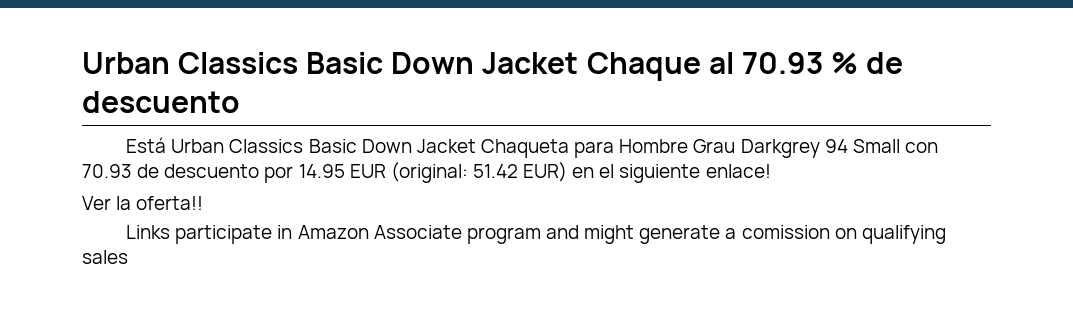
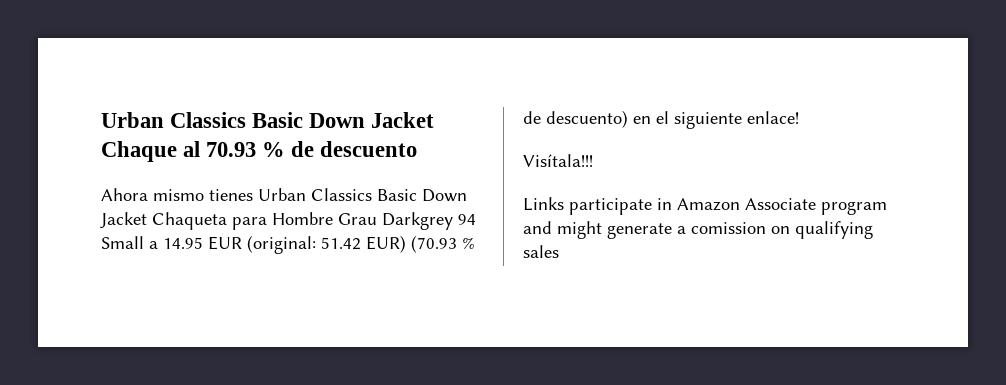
- Está Urban Classics Basic Down Jacket Chaqueta para Hombre Grau Darkgrey 94 Small con 70.93 de descuento por 14.95 EUR (original: 51.42 EUR) en el siguiente enlace!
+ Ahora mismo tienes Urban Classics Basic Down Jacket Chaqueta para Hombre Grau Darkgrey 94 Small a 14.95 EUR (original: 51.42 EUR) (70.93 % de descuento) en el siguiente enlace!
- Ver la oferta!!
+ Visítala!!!

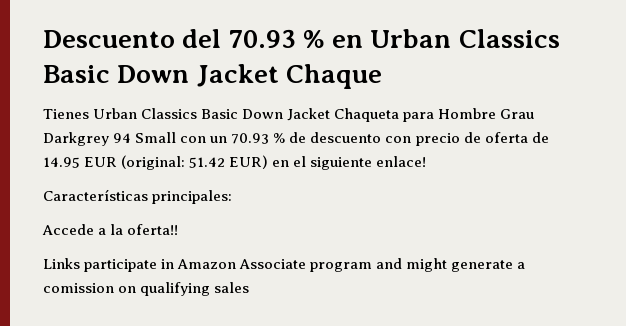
- Urban Classics Basic Down Jacket Chaque al 70.93 % de descuento
- Ahora mismo tienes Urban Classics Basic Down Jacket Chaqueta para Hombre Grau Darkgrey 94 Small a 14.95 EUR (original: 51.42 EUR) (70.93 % de descuento) en el siguiente enlace!
+ Descuento del 70.93 % en Urban Classics Basic Down Jacket Chaque
+ Tienes Urban Classics Basic Down Jacket Chaqueta para Hombre Grau Darkgrey 94 Small con un 70.93 % de descuento con precio de oferta de 14.95 EUR (original: 51.42 EUR) en el siguiente enlace!
- Visítala!!!
+ Características principales:
+ Accede a la oferta!!

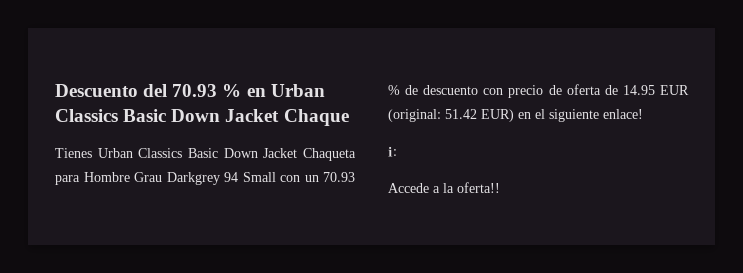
- Características principales:
+ ℹ:
- Links participate in Amazon Associate program and might generate a comission on qualifying sales

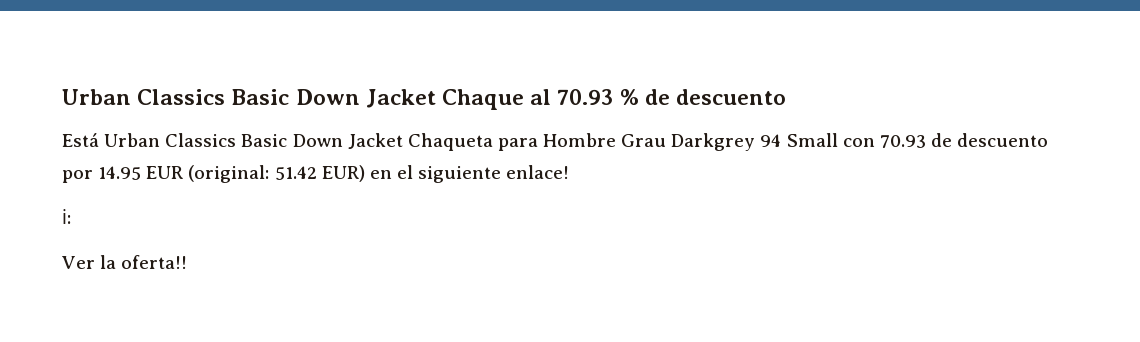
- Descuento del 70.93 % en Urban Classics Basic Down Jacket Chaque
- Tienes Urban Classics Basic Down Jacket Chaqueta para Hombre Grau Darkgrey 94 Small con un 70.93 % de descuento con precio de oferta de 14.95 EUR (original: 51.42 EUR) en el siguiente enlace!
+ Urban Classics Basic Down Jacket Chaque al 70.93 % de descuento
+ Está Urban Classics Basic Down Jacket Chaqueta para Hombre Grau Darkgrey 94 Small con 70.93 de descuento por 14.95 EUR (original: 51.42 EUR) en el siguiente enlace!
- Accede a la oferta!!
+ Ver la oferta!!

